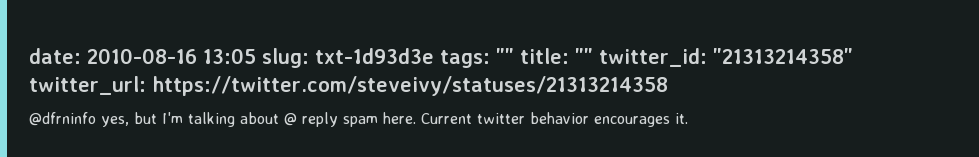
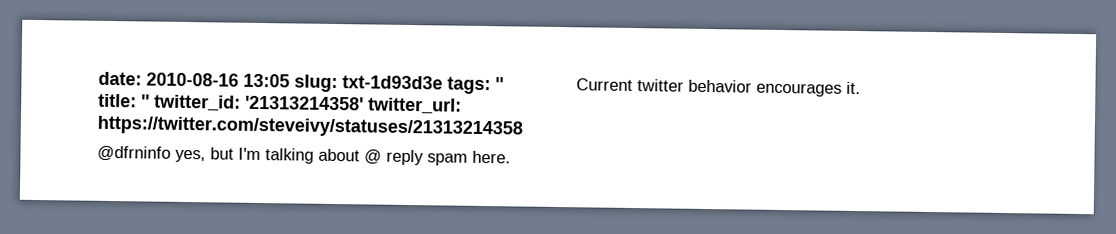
- date: 2010-08-16 13:05 slug: txt-1d93d3e tags: "" title: "" twitter_id: "21313214358" twitter_url: https://twitter.com/steveivy/statuses/21313214358
+ date: 2010-08-16 13:05 slug: txt-1d93d3e tags: '' title: '' twitter_id: '21313214358' twitter_url: https://twitter.com/steveivy/statuses/21313214358

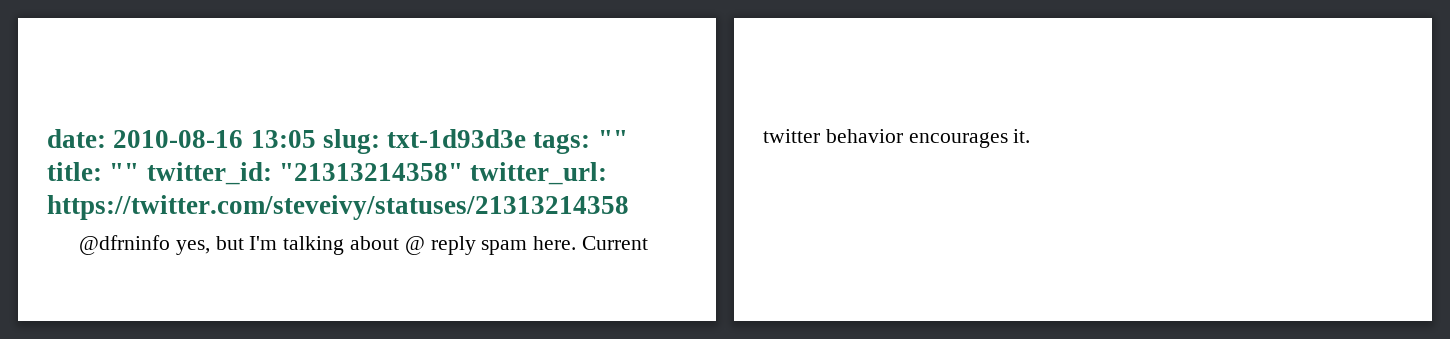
- date: 2010-08-16 13:05 slug: txt-1d93d3e tags: '' title: '' twitter_id: '21313214358' twitter_url: https://twitter.com/steveivy/statuses/21313214358
+ date: 2010-08-16 13:05 slug: txt-1d93d3e tags: "" title: "" twitter_id: "21313214358" twitter_url: https://twitter.com/steveivy/statuses/21313214358

